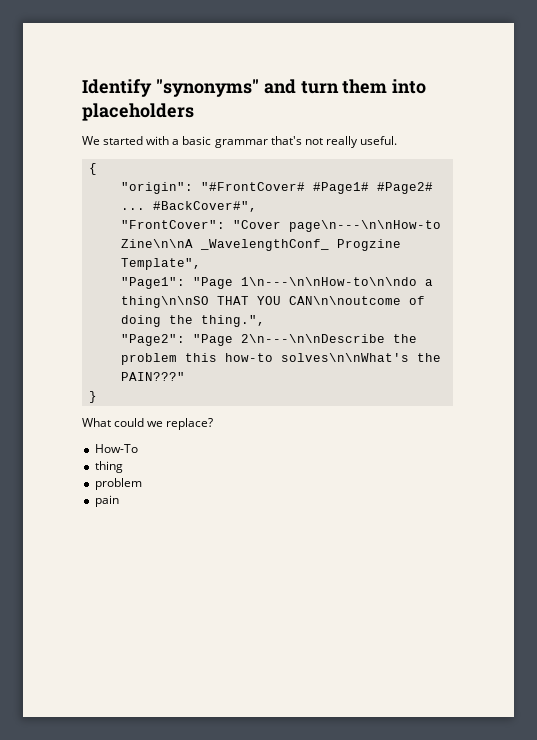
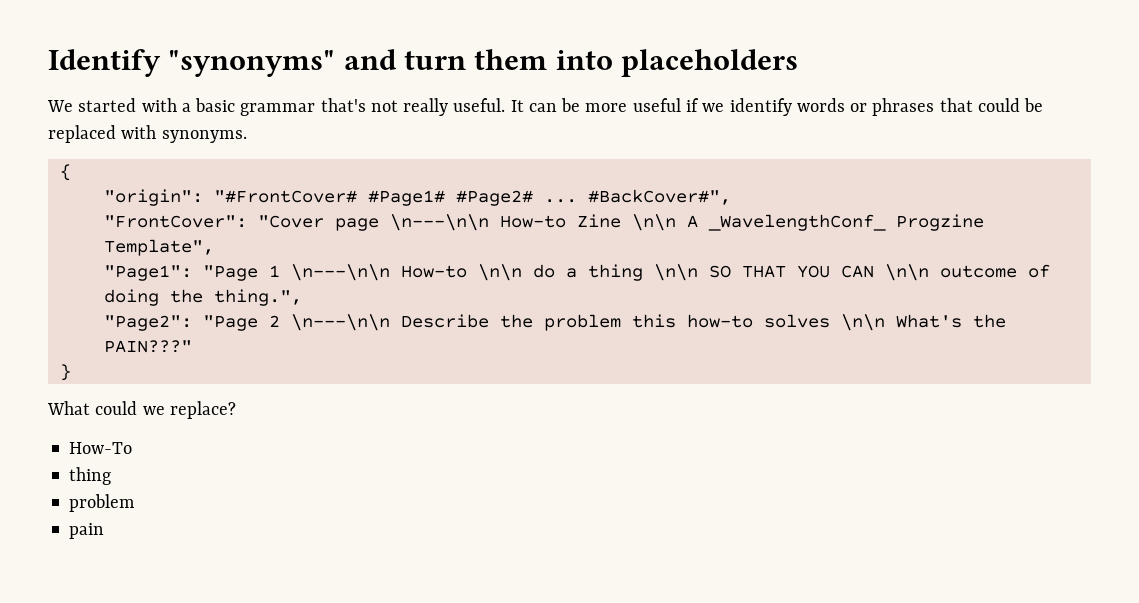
+ It can be more useful if we identify words or phrases that could be replaced with synonyms.
- "FrontCover": "Cover page\n---\n\nHow-to Zine\n\nA _WavelengthConf_ Progzine Template",
+ "FrontCover": "Cover page \n---\n\n How-to Zine \n\n A _WavelengthConf_ Progzine Template",
- "Page1": "Page 1\n---\n\nHow-to\n\ndo a thing\n\nSO THAT YOU CAN\n\noutcome of doing the thing.",
+ "Page1": "Page 1 \n---\n\n How-to \n\n do a thing \n\n SO THAT YOU CAN \n\n outcome of doing the thing.",
- "Page2": "Page 2\n---\n\nDescribe the problem this how-to solves\n\nWhat's the PAIN???"
+ "Page2": "Page 2 \n---\n\n Describe the problem this how-to solves \n\n What's the PAIN???"

